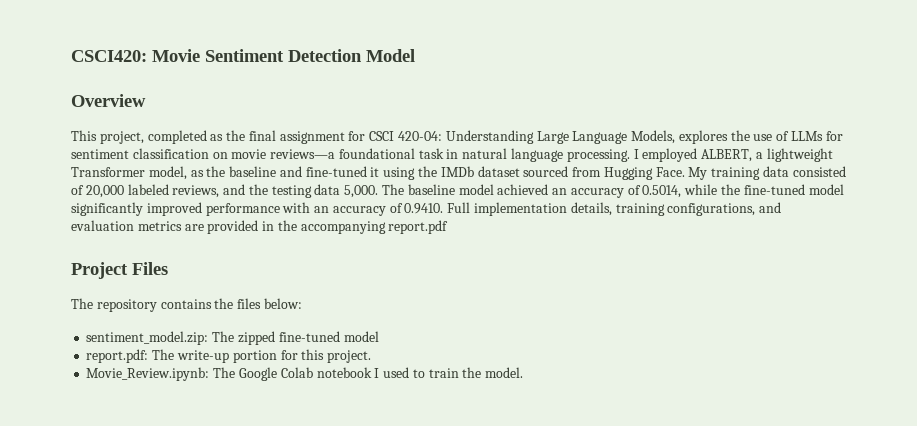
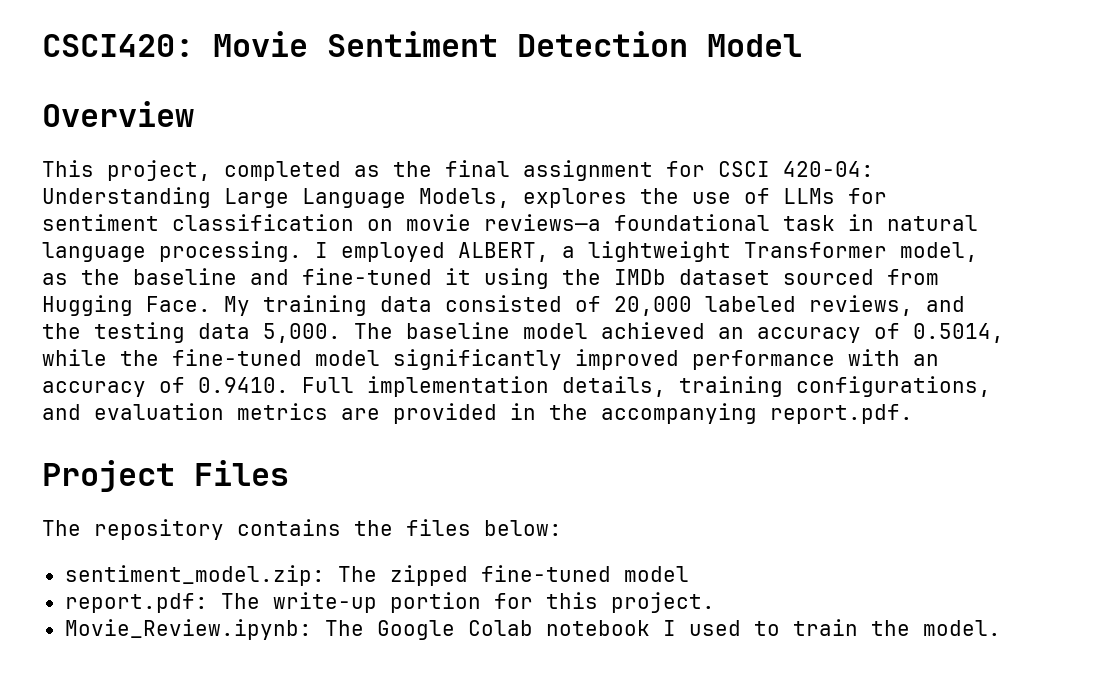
- The baseline model achieved an accuracy of 0.5014, while the fine-tuned model significantly improved performance with an accuracy of 0.9410. Full implementation details, training configurations, and evaluation metrics are provided in the accompanying report.pdf
+ The baseline model achieved an accuracy of 0.5014, while the fine-tuned model significantly improved performance with an accuracy of 0.9410. Full implementation details, training configurations, and evaluation metrics are provided in the accompanying report.pdf.

